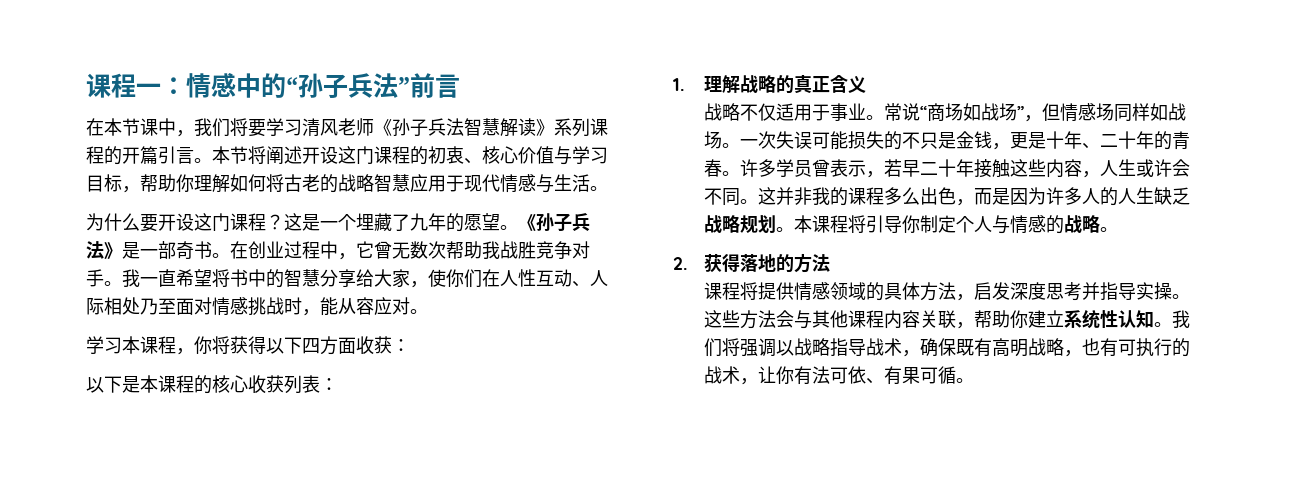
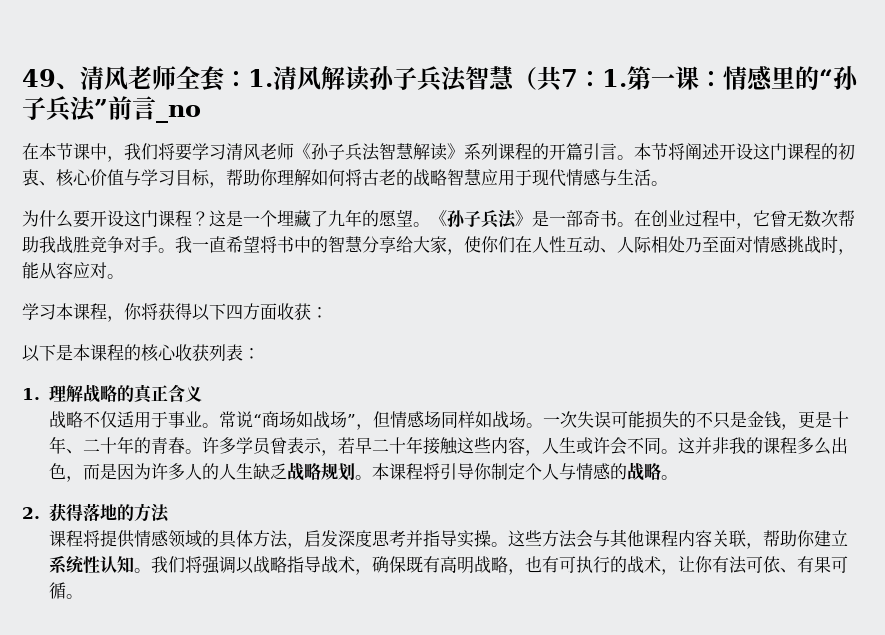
- 课程一：情感中的“孙子兵法”前言
+ 49、清风老师全套：1.清风解读孙子兵法智慧（共7：1.第一课：情感里的“孙子兵法”前言_no

